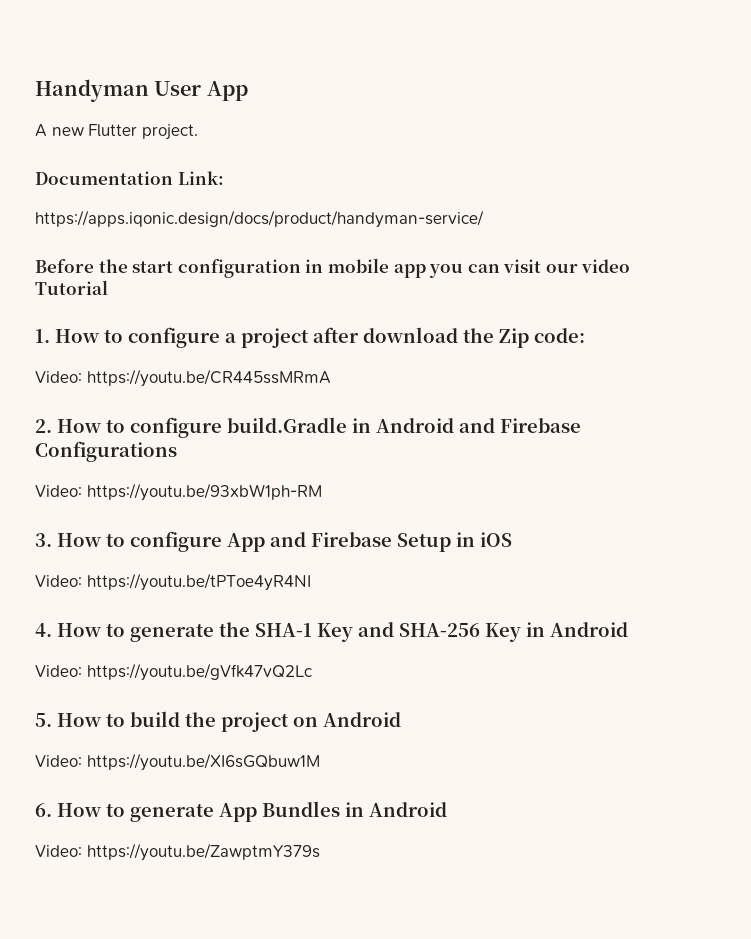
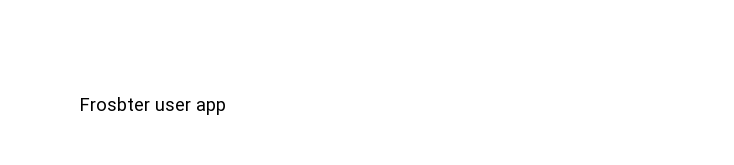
- Handyman User App
- A new Flutter project.
- Documentation Link:
- https://apps.iqonic.design/docs/product/handyman-service/
- Before the start configuration in mobile app you can visit our video Tutorial
- 1. How to configure a project after download the Zip code:
- Video: https://youtu.be/CR445ssMRmA
- 2. How to configure build.Gradle in Android and Firebase Configurations
- Video: https://youtu.be/93xbW1ph-RM
- 3. How to configure App and Firebase Setup in iOS
- Video: https://youtu.be/tPToe4yR4NI
- 4. How to generate the SHA-1 Key and SHA-256 Key in Android
- Video: https://youtu.be/gVfk47vQ2Lc
- 5. How to build the project on Android
- Video: https://youtu.be/XI6sGQbuw1M
- 6. How to generate App Bundles in Android
- Video: https://youtu.be/ZawptmY379s
+ Frosbter user app

